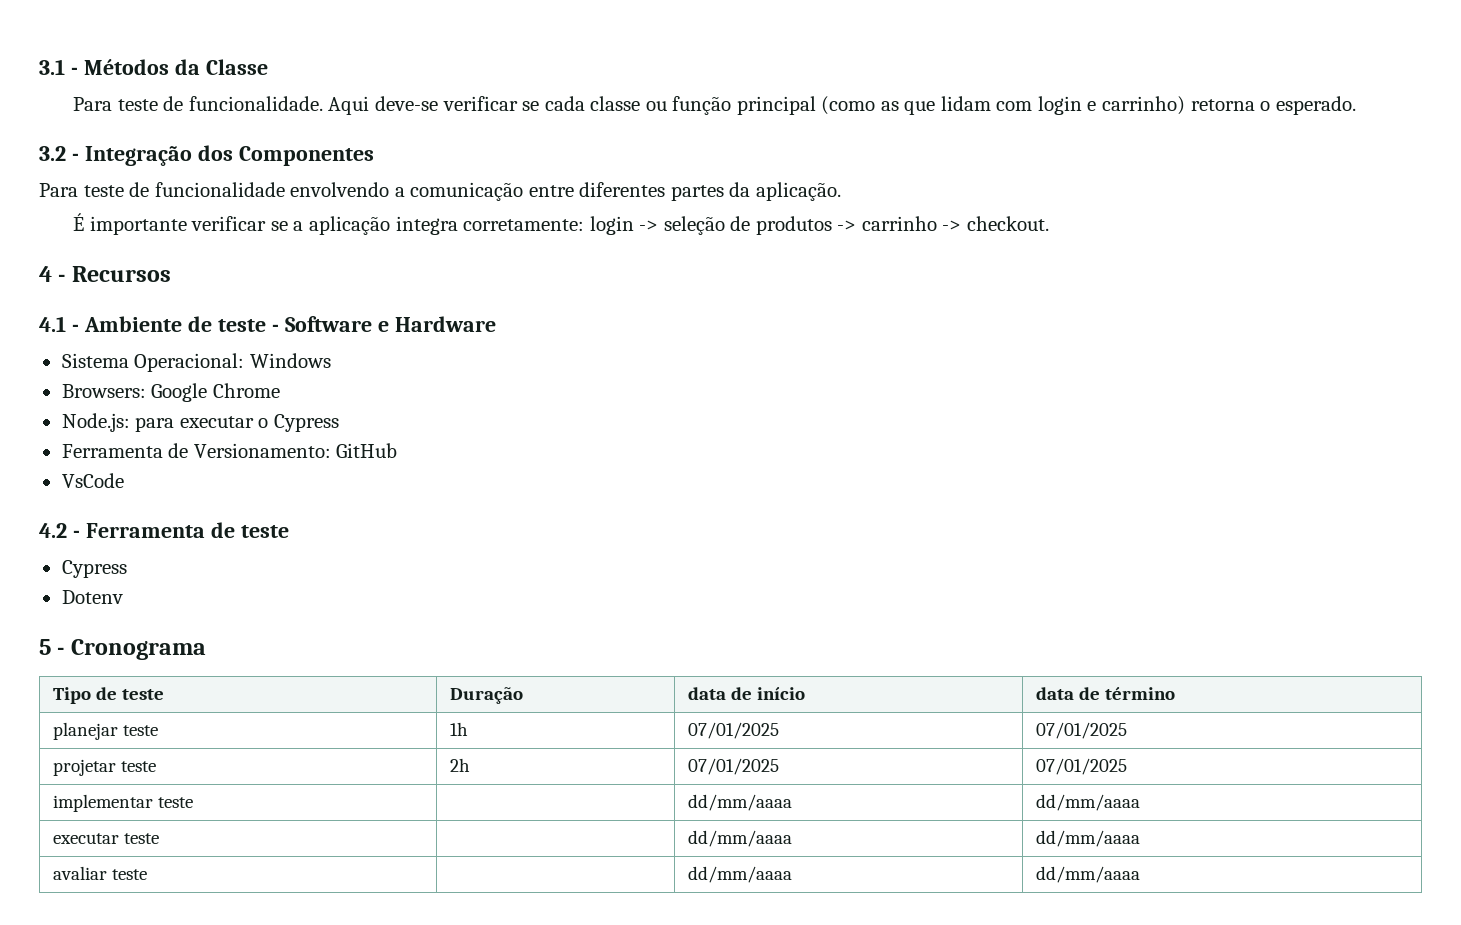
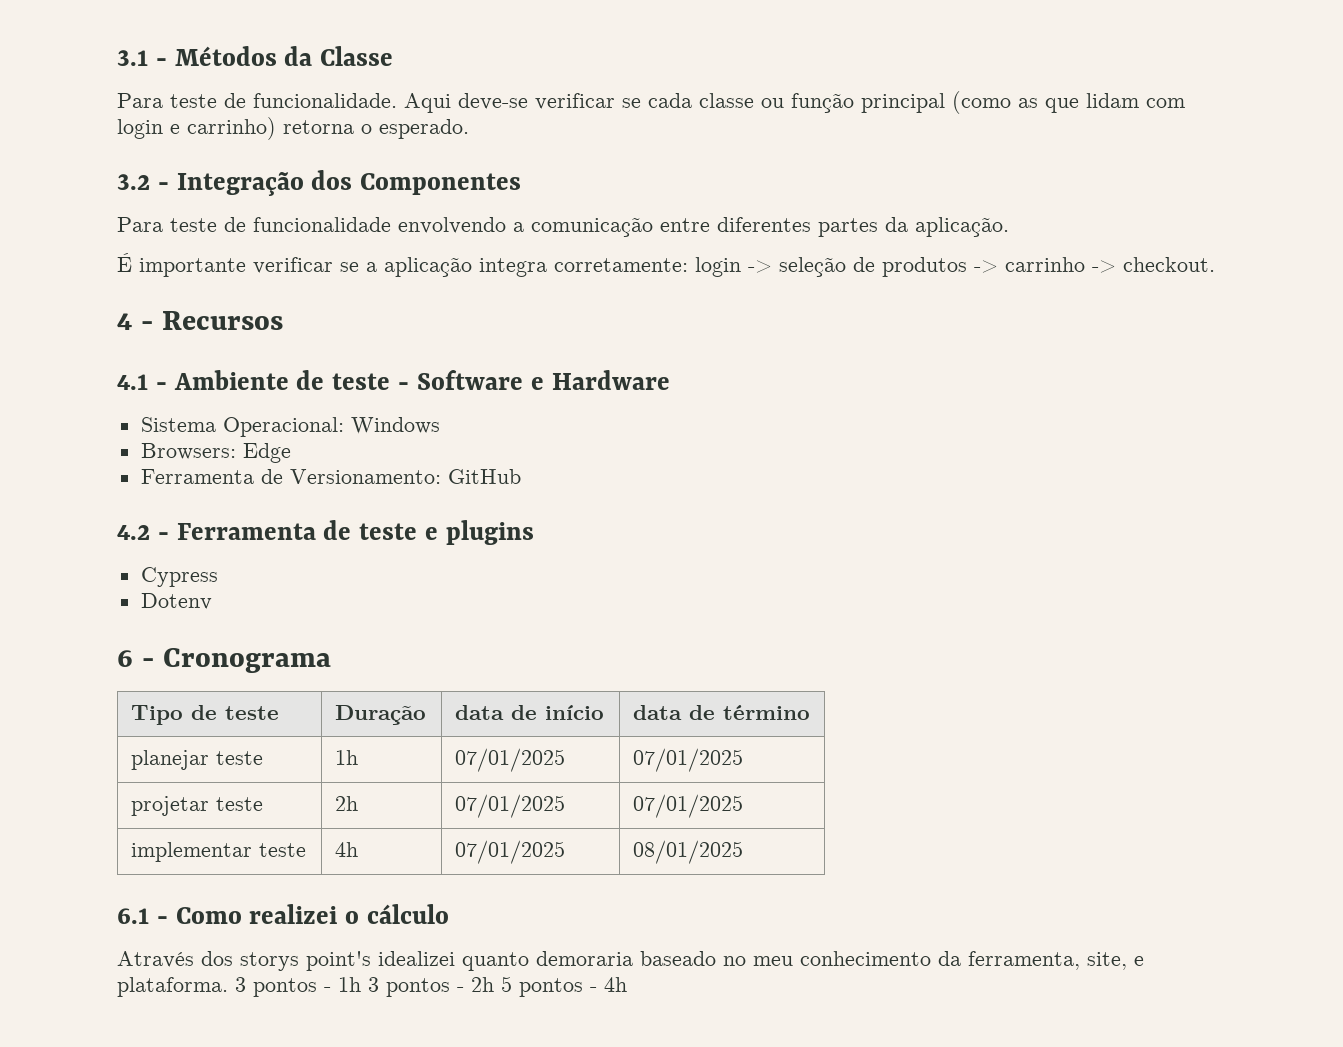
- Browsers: Google Chrome
- Node.js: para executar o Cypress
+ Browsers: Edge
- VsCode
- 4.2 - Ferramenta de teste
+ 4.2 - Ferramenta de teste e plugins
- 5 - Cronograma
+ 6 - Cronograma
- implementar teste | | dd/mm/aaaa | dd/mm/aaaa
- executar teste | | dd/mm/aaaa | dd/mm/aaaa
- avaliar teste | | dd/mm/aaaa | dd/mm/aaaa
+ implementar teste | 4h | 07/01/2025 | 08/01/2025
+ 6.1 - Como realizei o cálculo
+ Através dos storys point's idealizei quanto demoraria baseado no meu conhecimento da ferramenta, site, e plataforma. 3 pontos - 1h 3 pontos - 2h 5 pontos - 4h

